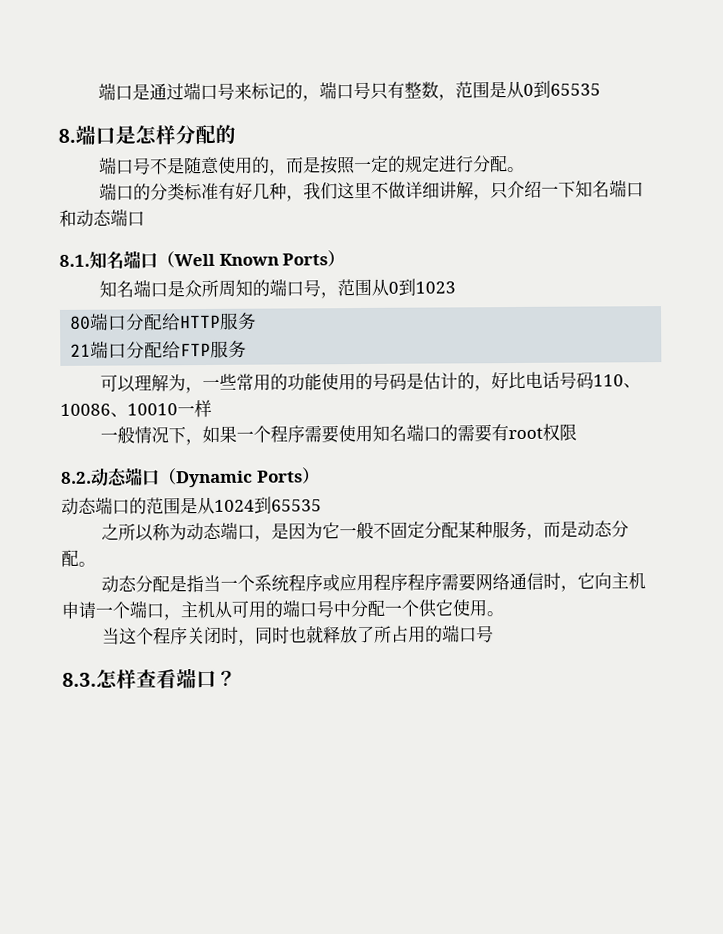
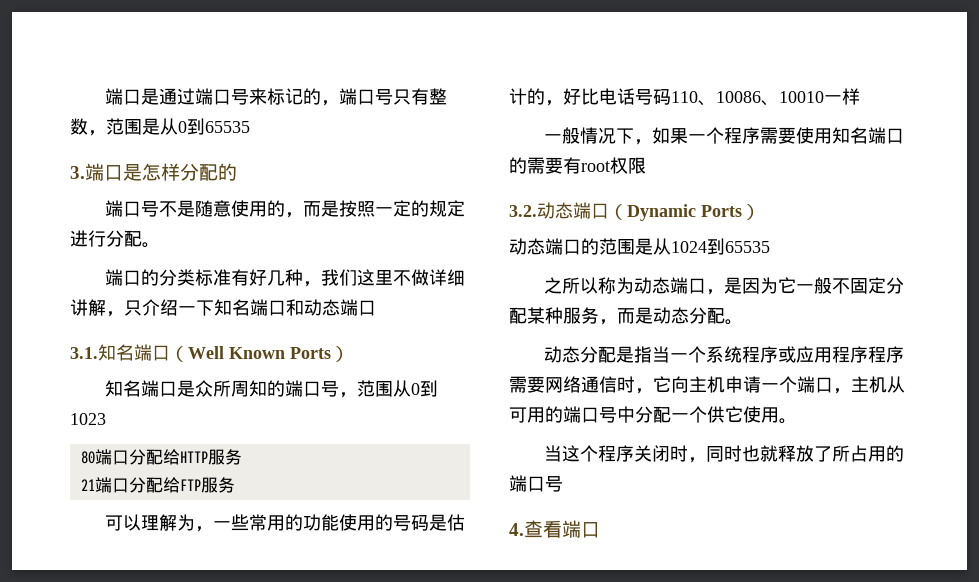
- 8.端口是怎样分配的
+ 3.端口是怎样分配的
- 8.1.知名端口（Well Known Ports）
+ 3.1.知名端口（Well Known Ports）
- 8.2.动态端口（Dynamic Ports）
+ 3.2.动态端口（Dynamic Ports）
- 8.3.怎样查看端口？
+ 4.查看端口

